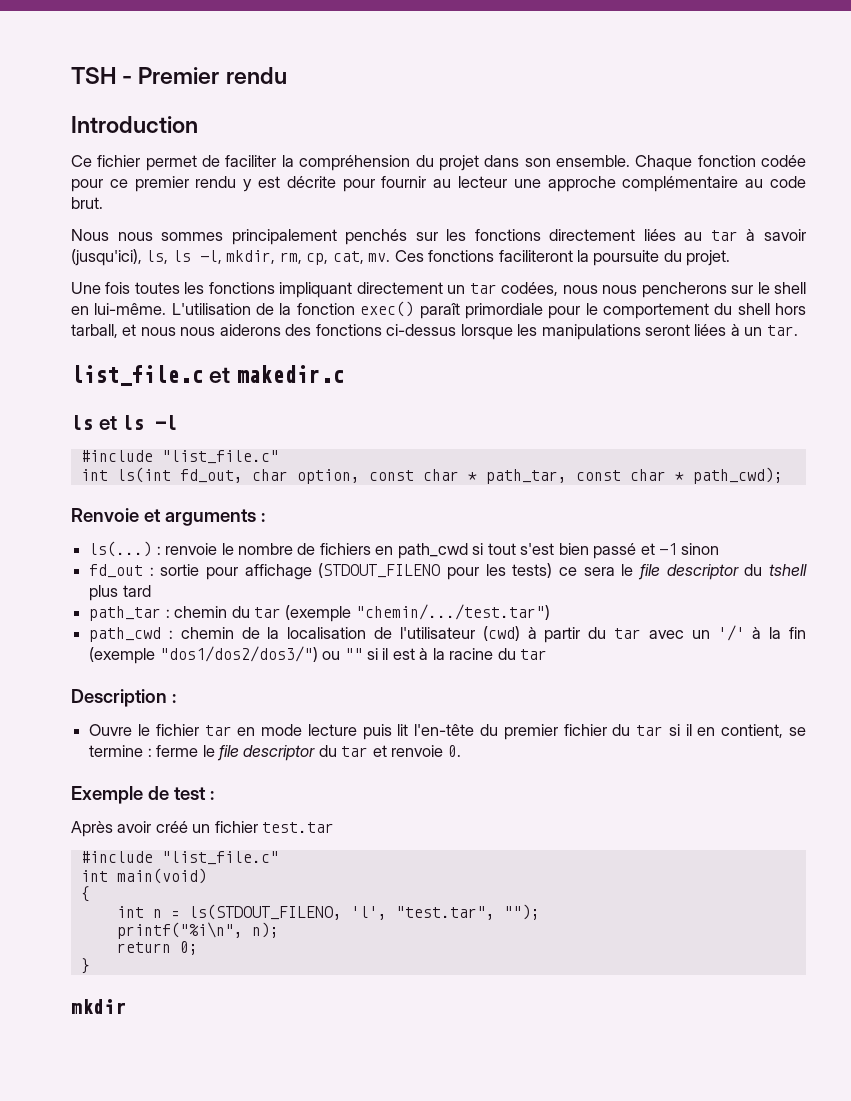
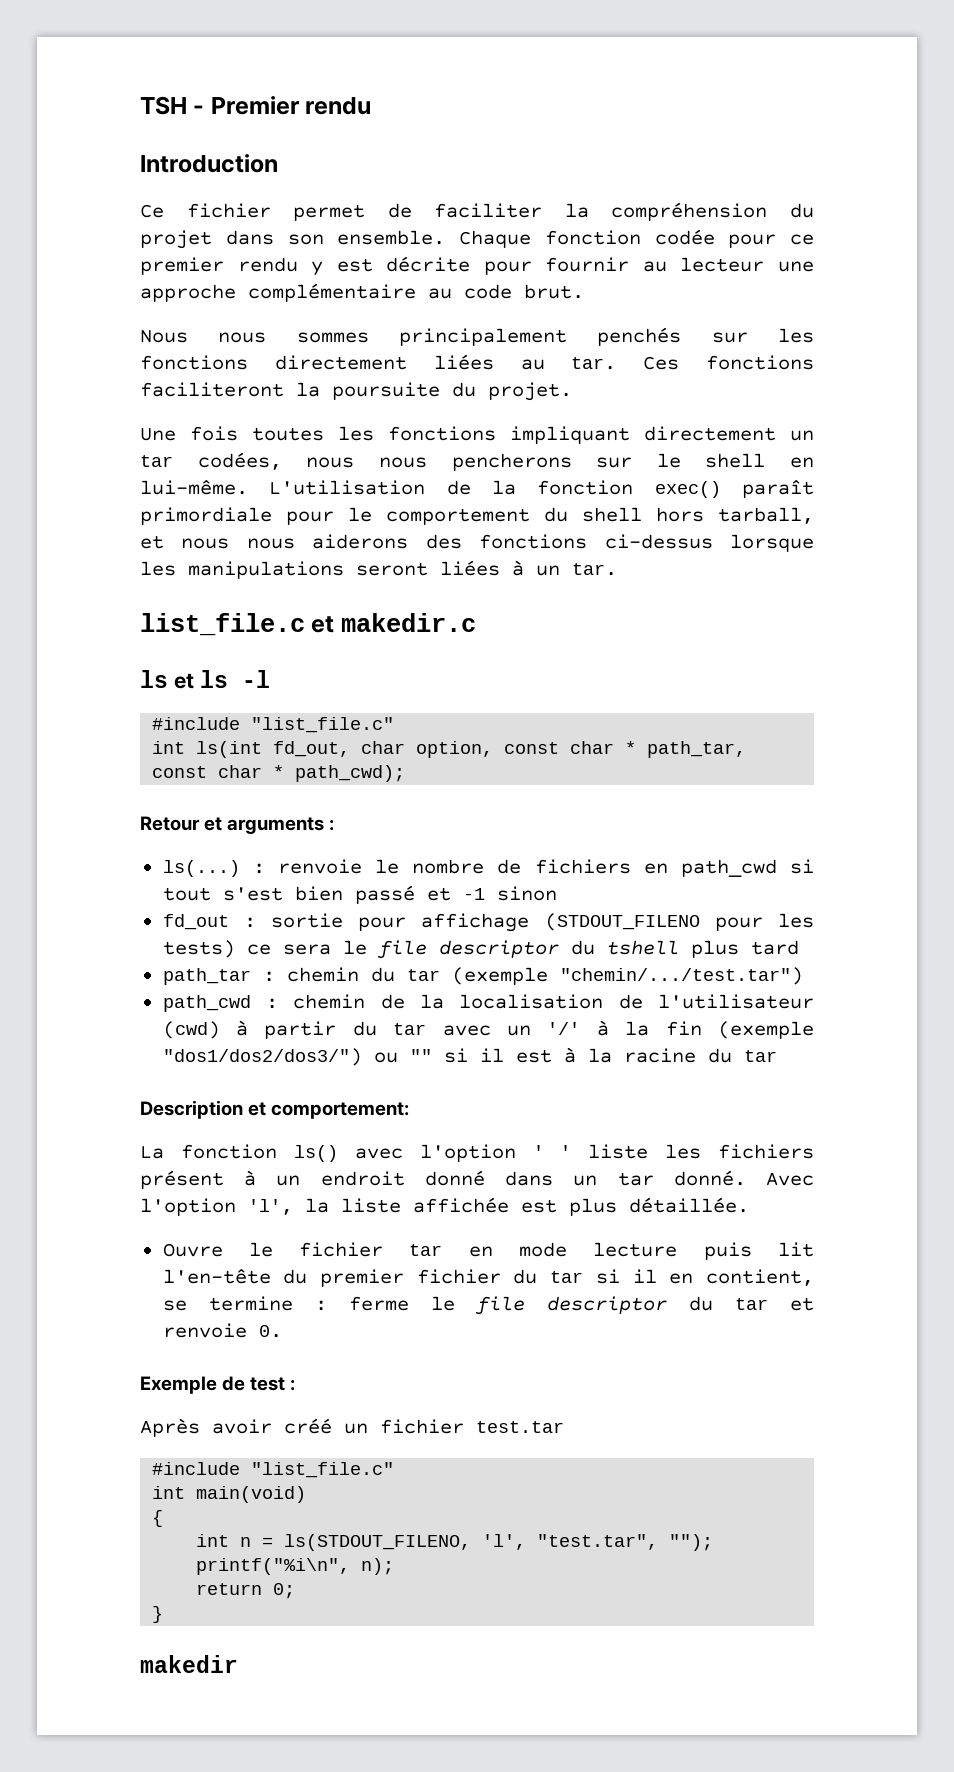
- Nous nous sommes principalement penchés sur les fonctions directement liées au tar à savoir (jusqu'ici), ls, ls -l, mkdir, rm, cp, cat, mv.
+ Nous nous sommes principalement penchés sur les fonctions directement liées au tar.
- Renvoie et arguments :
+ Retour et arguments :
- Description :
+ Description et comportement:
+ La fonction ls() avec l'option ' ' liste les fichiers présent à un endroit donné dans un tar donné. Avec l'option 'l', la liste affichée est plus détaillée.
- mkdir
+ makedir

